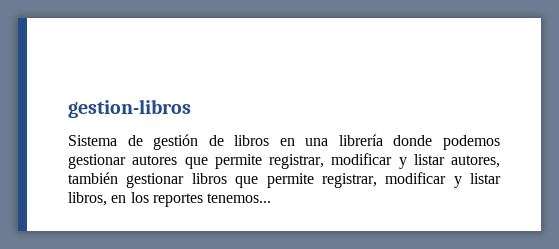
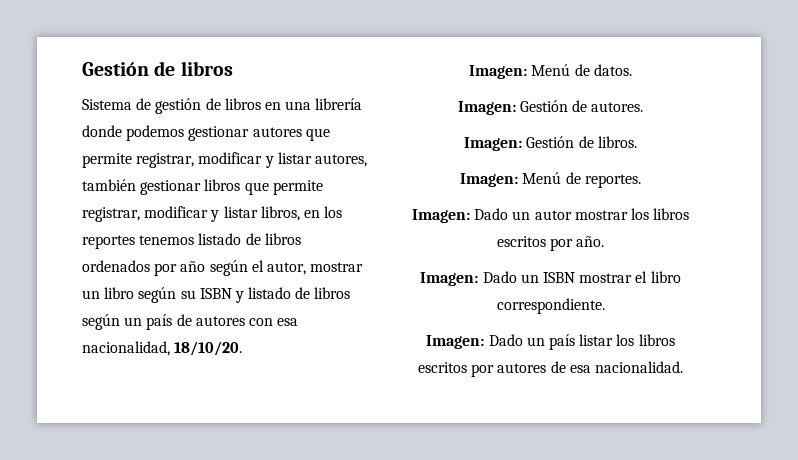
- gestion-libros
+ Gestión de libros
- Sistema de gestión de libros en una librería donde podemos gestionar autores que permite registrar, modificar y listar autores, también gestionar libros que permite registrar, modificar y listar libros, en los reportes tenemos...
+ Sistema de gestión de libros en una librería donde podemos gestionar autores que permite registrar, modificar y listar autores, también gestionar libros que permite registrar, modificar y listar libros, en los reportes tenemos listado de libros ordenados por año según el autor, mostrar un libro según su ISBN y listado de libros según un país de autores con esa nacionalidad, 18/10/20.
+ Imagen: Menú de datos.
+ Imagen: Gestión de autores.
+ Imagen: Gestión de libros.
+ Imagen: Menú de reportes.
+ Imagen: Dado un autor mostrar los libros escritos por año.
+ Imagen: Dado un ISBN mostrar el libro correspondiente.
+ Imagen: Dado un país listar los libros escritos por autores de esa nacionalidad.

